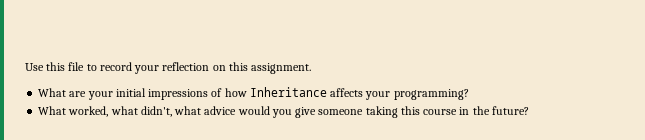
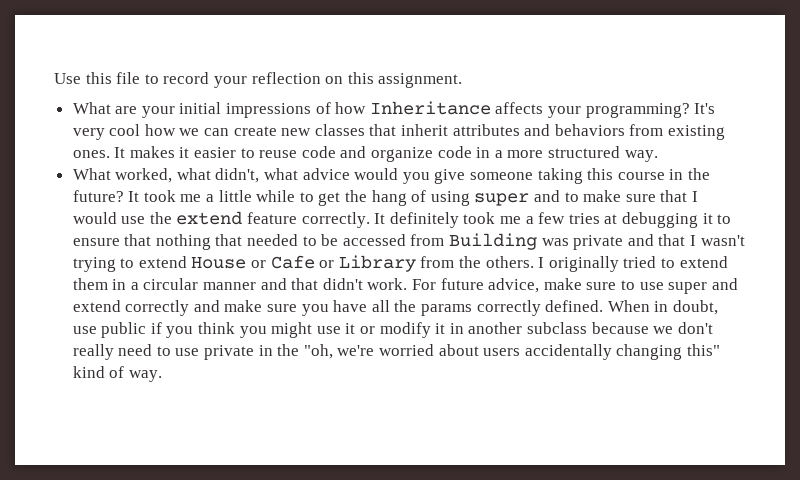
+ It's very cool how we can create new classes that inherit attributes and behaviors from existing ones. It makes it easier to reuse code and organize code in a more structured way.
+ It took me a little while to get the hang of using super and to make sure that I would use the extend feature correctly. It definitely took me a few tries at debugging it to ensure that nothing that needed to be accessed from Building was private and that I wasn't trying to extend House or Cafe or Library from the others. I originally tried to extend them in a circular manner and that didn't work. For future advice, make sure to use super and extend correctly and make sure you have all the params correctly defined. When in doubt, use public if you think you might use it or modify it in another subclass because we don't really need to use private in the "oh, we're worried about users accidentally changing this" kind of way.

